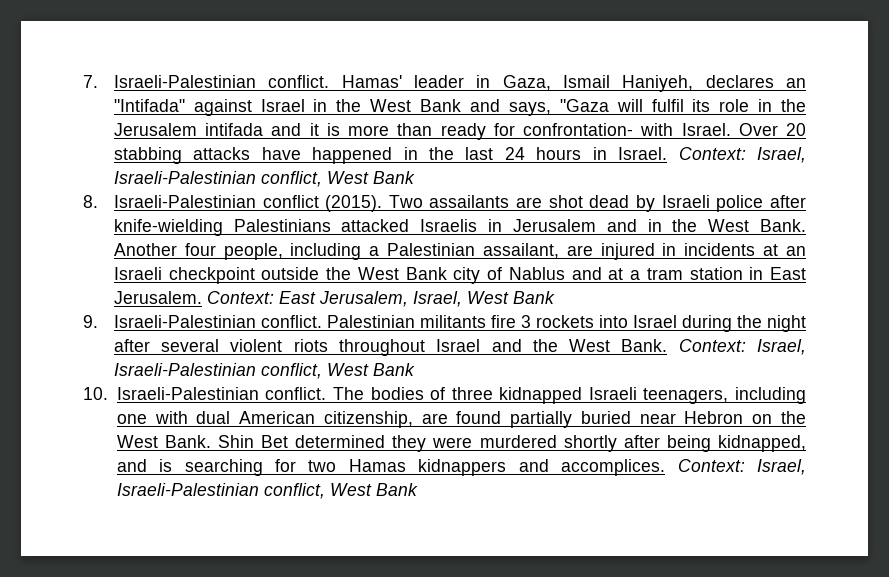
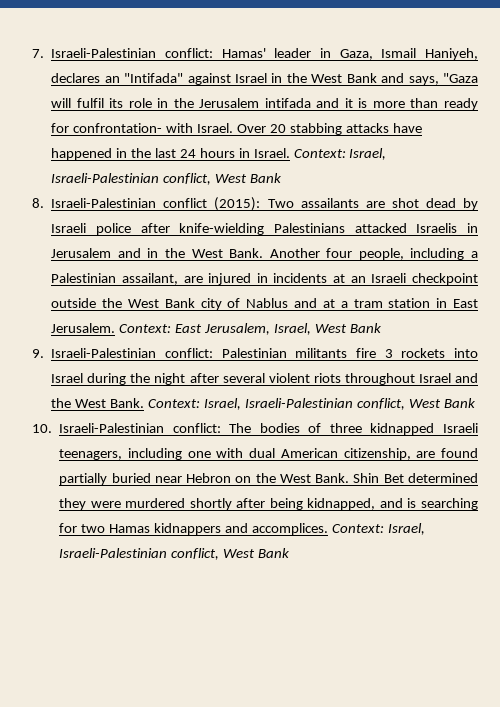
- 7. Israeli-Palestinian conflict. Hamas' leader in Gaza, Ismail Haniyeh, declares an "Intifada" against Israel in the West Bank and says, "Gaza will fulfil its role in the Jerusalem intifada and it is more than ready for confrontation- with Israel.
+ 7. Israeli-Palestinian conflict: Hamas' leader in Gaza, Ismail Haniyeh, declares an "Intifada" against Israel in the West Bank and says, "Gaza will fulfil its role in the Jerusalem intifada and it is more than ready for confrontation- with Israel.
- 8. Israeli-Palestinian conflict (2015). Two assailants are shot dead by Israeli police after knife-wielding Palestinians attacked Israelis in Jerusalem and in the West Bank.
+ 8. Israeli-Palestinian conflict (2015): Two assailants are shot dead by Israeli police after knife-wielding Palestinians attacked Israelis in Jerusalem and in the West Bank.
- 9. Israeli-Palestinian conflict. Palestinian militants fire 3 rockets into Israel during the night after several violent riots throughout Israel and the West Bank.
+ 9. Israeli-Palestinian conflict: Palestinian militants fire 3 rockets into Israel during the night after several violent riots throughout Israel and the West Bank.
- 10. Israeli-Palestinian conflict. The bodies of three kidnapped Israeli teenagers, including one with dual American citizenship, are found partially buried near Hebron on the West Bank.
+ 10. Israeli-Palestinian conflict: The bodies of three kidnapped Israeli teenagers, including one with dual American citizenship, are found partially buried near Hebron on the West Bank.

